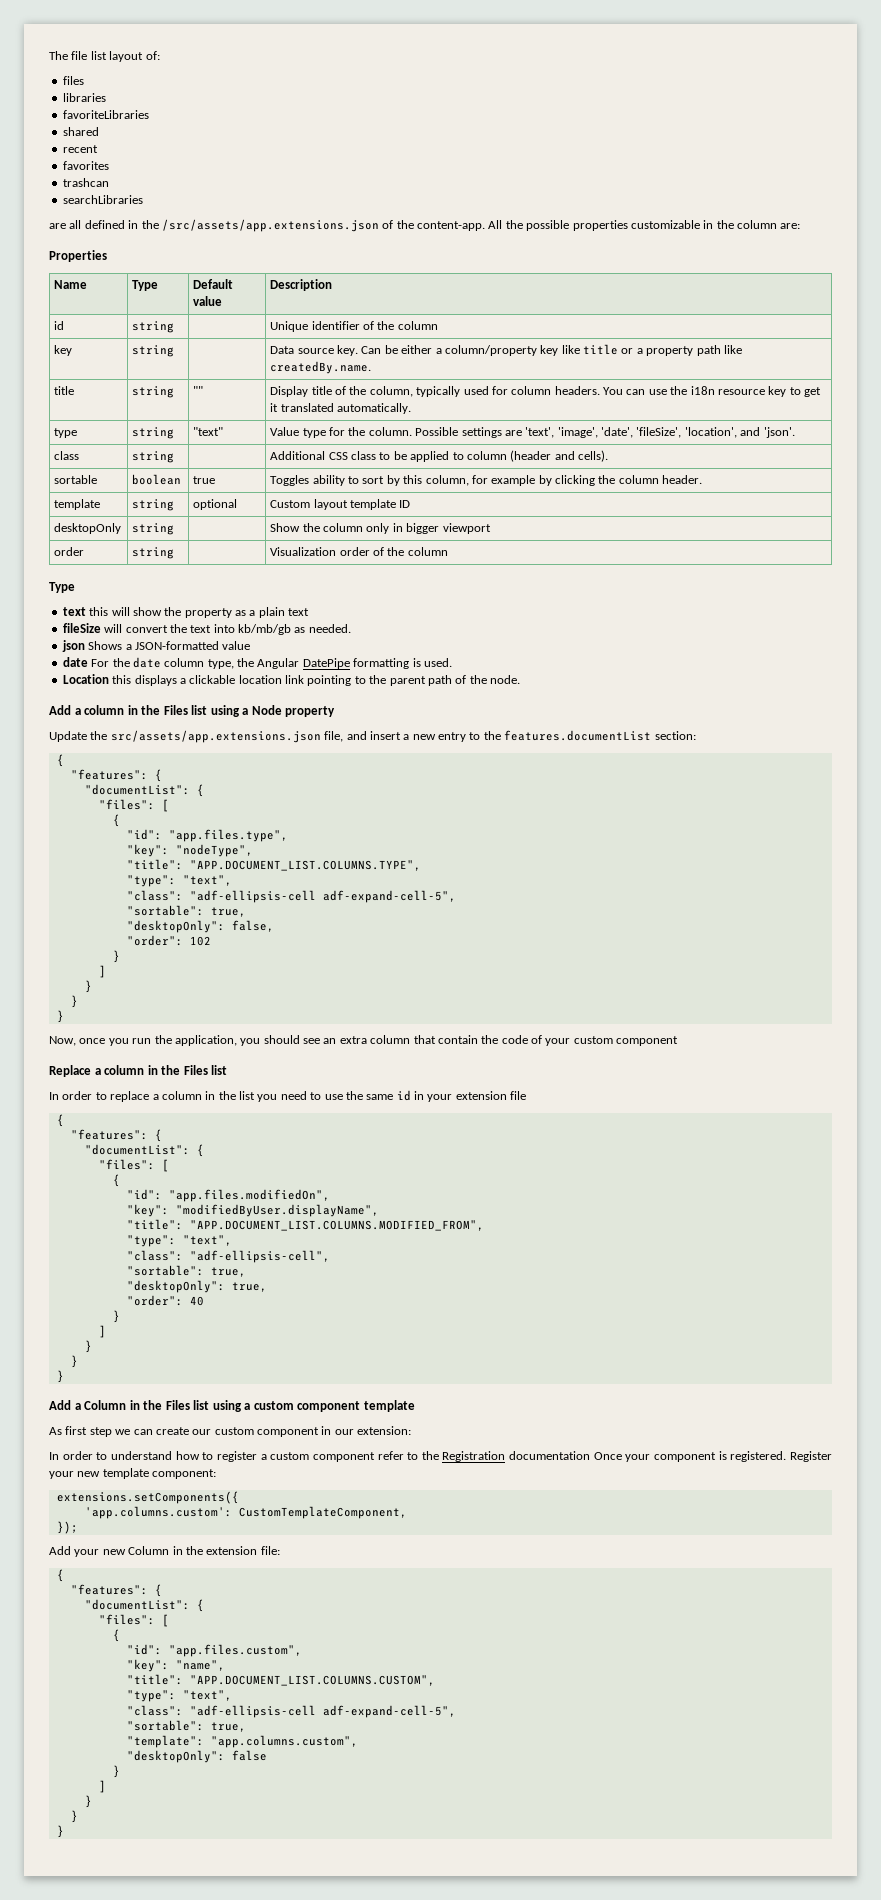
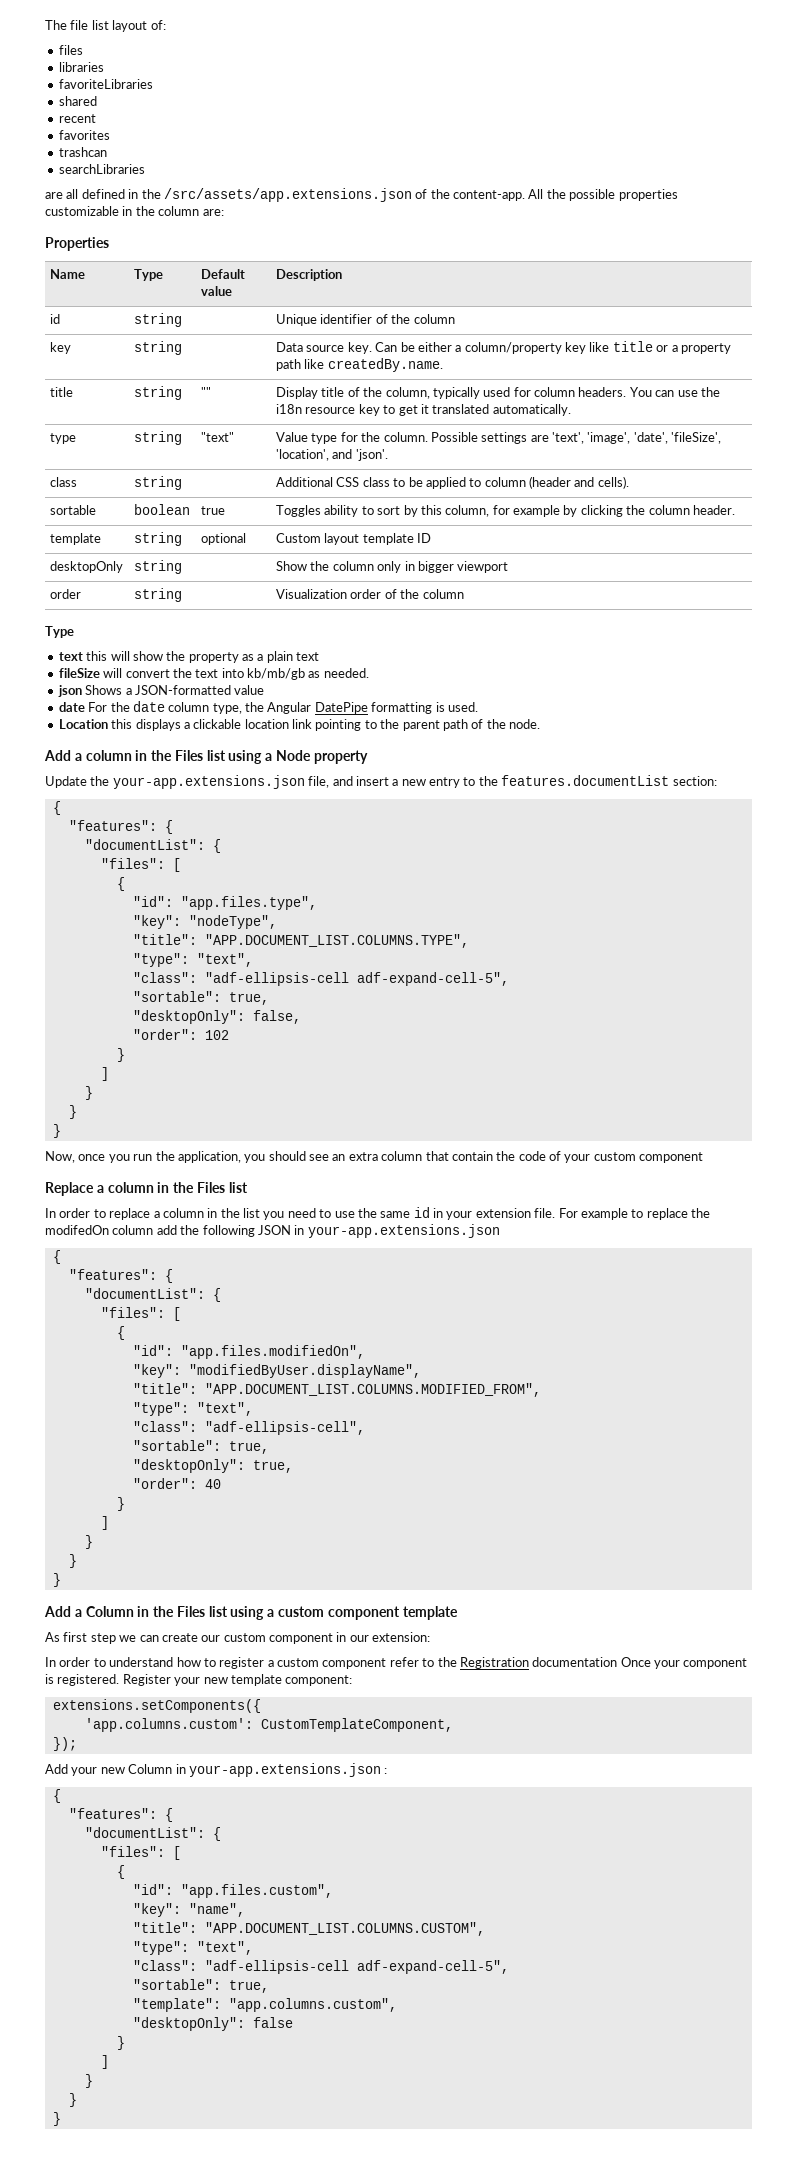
- Update the src/assets/app.extensions.json file, and insert a new entry to the features.documentList section:
+ Update the your-app.extensions.json file, and insert a new entry to the features.documentList section:
- In order to replace a column in the list you need to use the same id in your extension file
+ In order to replace a column in the list you need to use the same id in your extension file. For example to replace the modifedOn column add the following JSON in your-app.extensions.json
- Add your new Column in the extension file:
+ Add your new Column in your-app.extensions.json :

